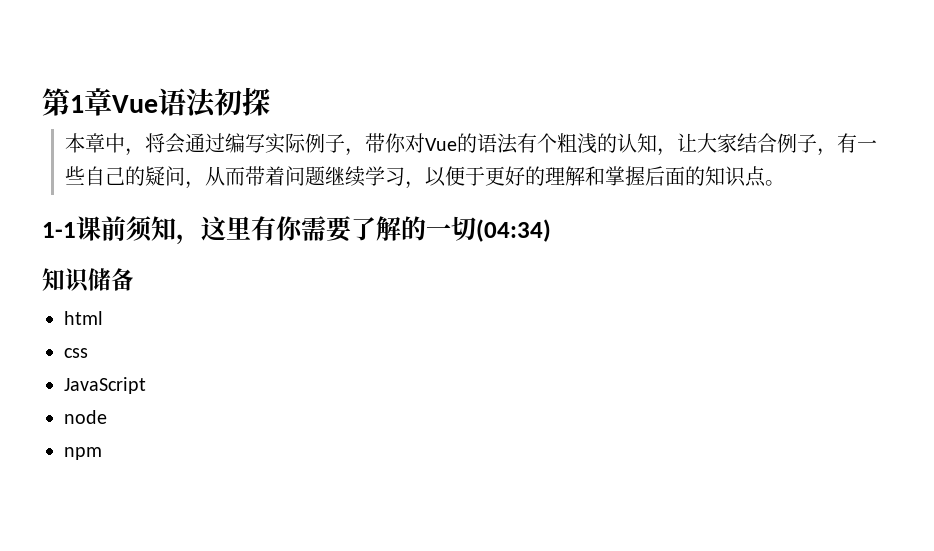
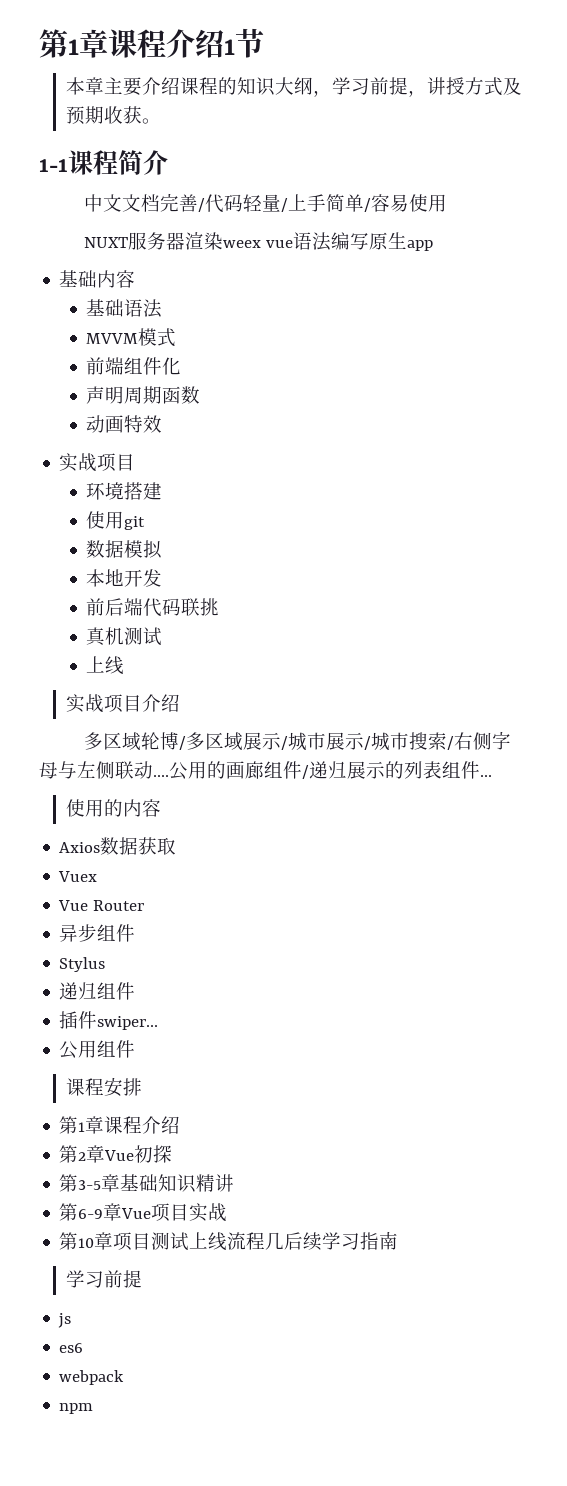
- 第1章Vue语法初探
- 本章中，将会通过编写实际例子，带你对Vue的语法有个粗浅的认知，让大家结合例子，有一些自己的疑问，从而带着问题继续学习，以便于更好的理解和掌握后面的知识点。
- 1-1课前须知，这里有你需要了解的一切(04:34)
- 知识储备
- html
- css
- JavaScript
- node
+ 第1章课程介绍1节
+ 本章主要介绍课程的知识大纲，学习前提，讲授方式及预期收获。
+ 1-1课程简介
+ 中文文档完善/代码轻量/上手简单/容易使用
+ NUXT服务器渲染weex vue语法编写原生app
+ 基础内容
+ 基础语法
+ MVVM模式
+ 前端组件化
+ 声明周期函数
+ 动画特效
+ 实战项目
+ 环境搭建
+ 使用git
+ 数据模拟
+ 本地开发
+ 前后端代码联挑
+ 真机测试
+ 上线
+ 实战项目介绍
+ 多区域轮博/多区域展示/城市展示/城市搜索/右侧字母与左侧联动....公用的画廊组件/递归展示的列表组件...
+ 使用的内容
+ Axios数据获取
+ Vuex
+ Vue Router
+ 异步组件
+ Stylus
+ 递归组件
+ 插件swiper...
+ 公用组件
+ 课程安排
+ 第1章课程介绍
+ 第2章Vue初探
+ 第3-5章基础知识精讲
+ 第6-9章Vue项目实战
+ 第10章项目测试上线流程几后续学习指南
+ 学习前提
+ js
+ es6
+ webpack

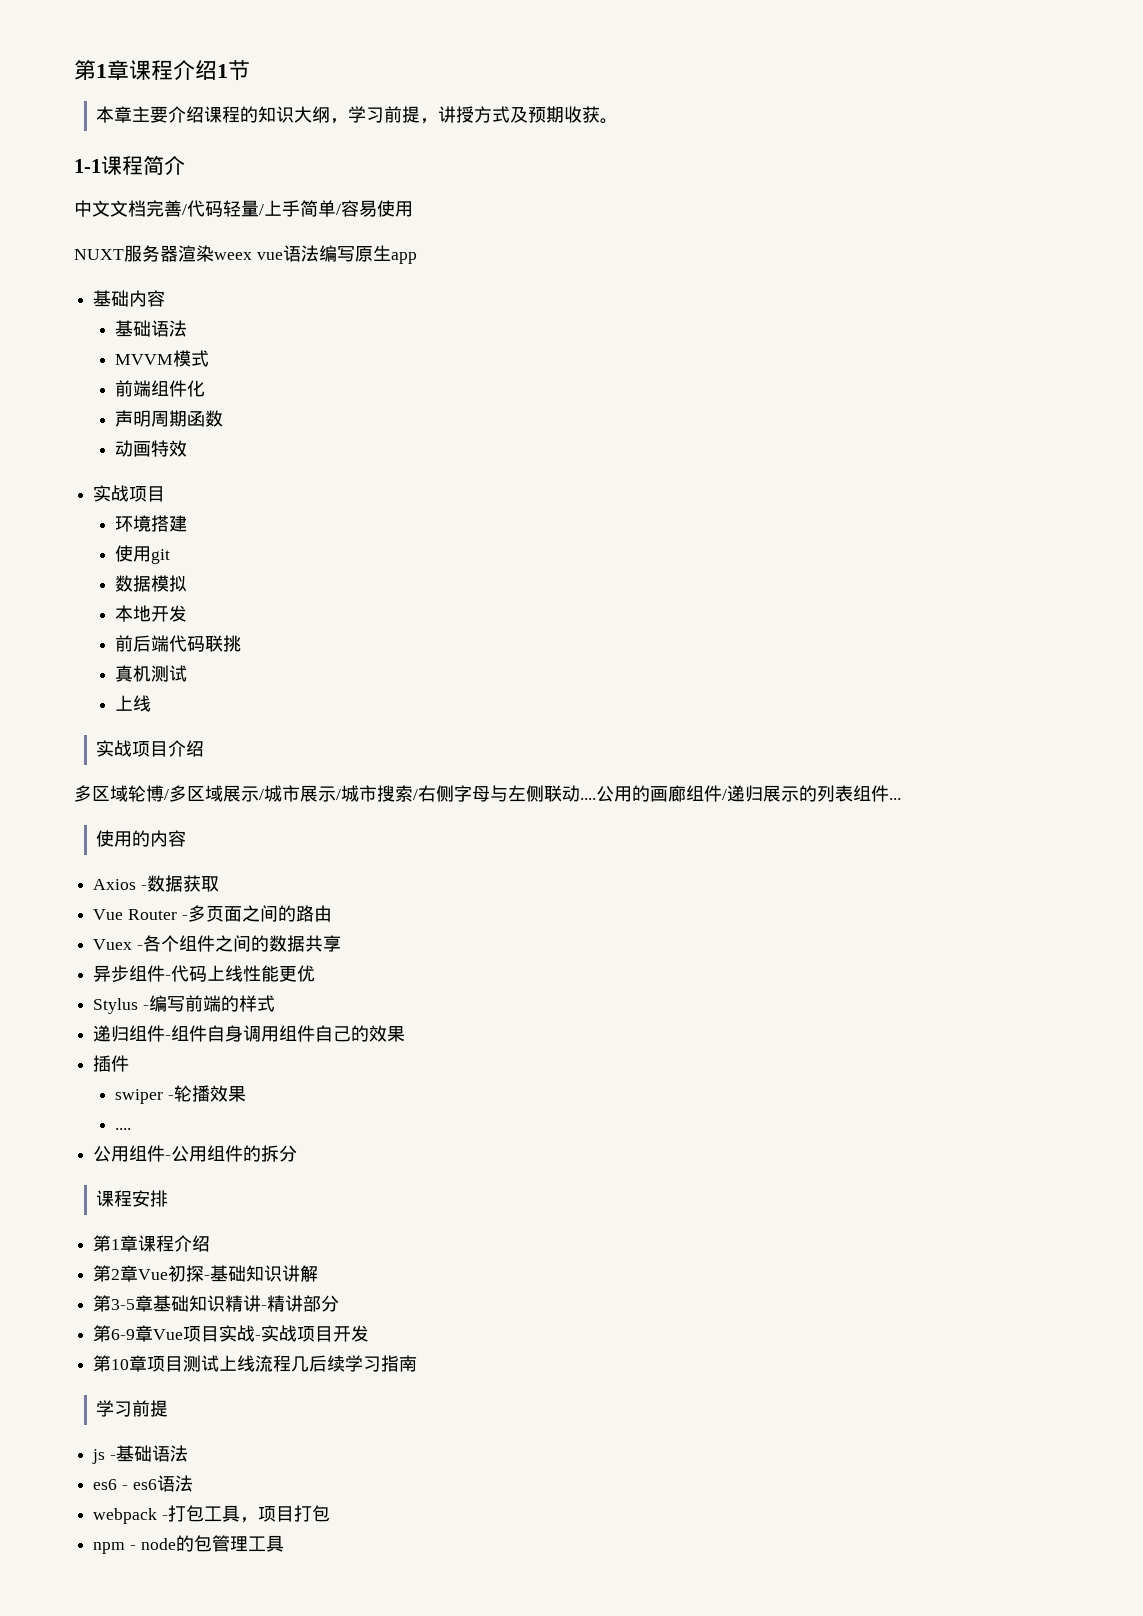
- Axios数据获取
+ Axios -数据获取
- Vuex
- Vue Router
- 异步组件
- Stylus
- 递归组件
- 插件swiper...
- 公用组件
+ Vue Router -多页面之间的路由
+ Vuex -各个组件之间的数据共享
+ 异步组件-代码上线性能更优
+ Stylus -编写前端的样式
+ 递归组件-组件自身调用组件自己的效果
+ 插件
+ swiper -轮播效果
+ ....
+ 公用组件-公用组件的拆分
- 第2章Vue初探
+ 第2章Vue初探-基础知识讲解
- 第3-5章基础知识精讲
+ 第3-5章基础知识精讲-精讲部分
- 第6-9章Vue项目实战
+ 第6-9章Vue项目实战-实战项目开发
- js
- es6
- webpack
- npm
+ js -基础语法
+ es6 - es6语法
+ webpack -打包工具，项目打包
+ npm - node的包管理工具

